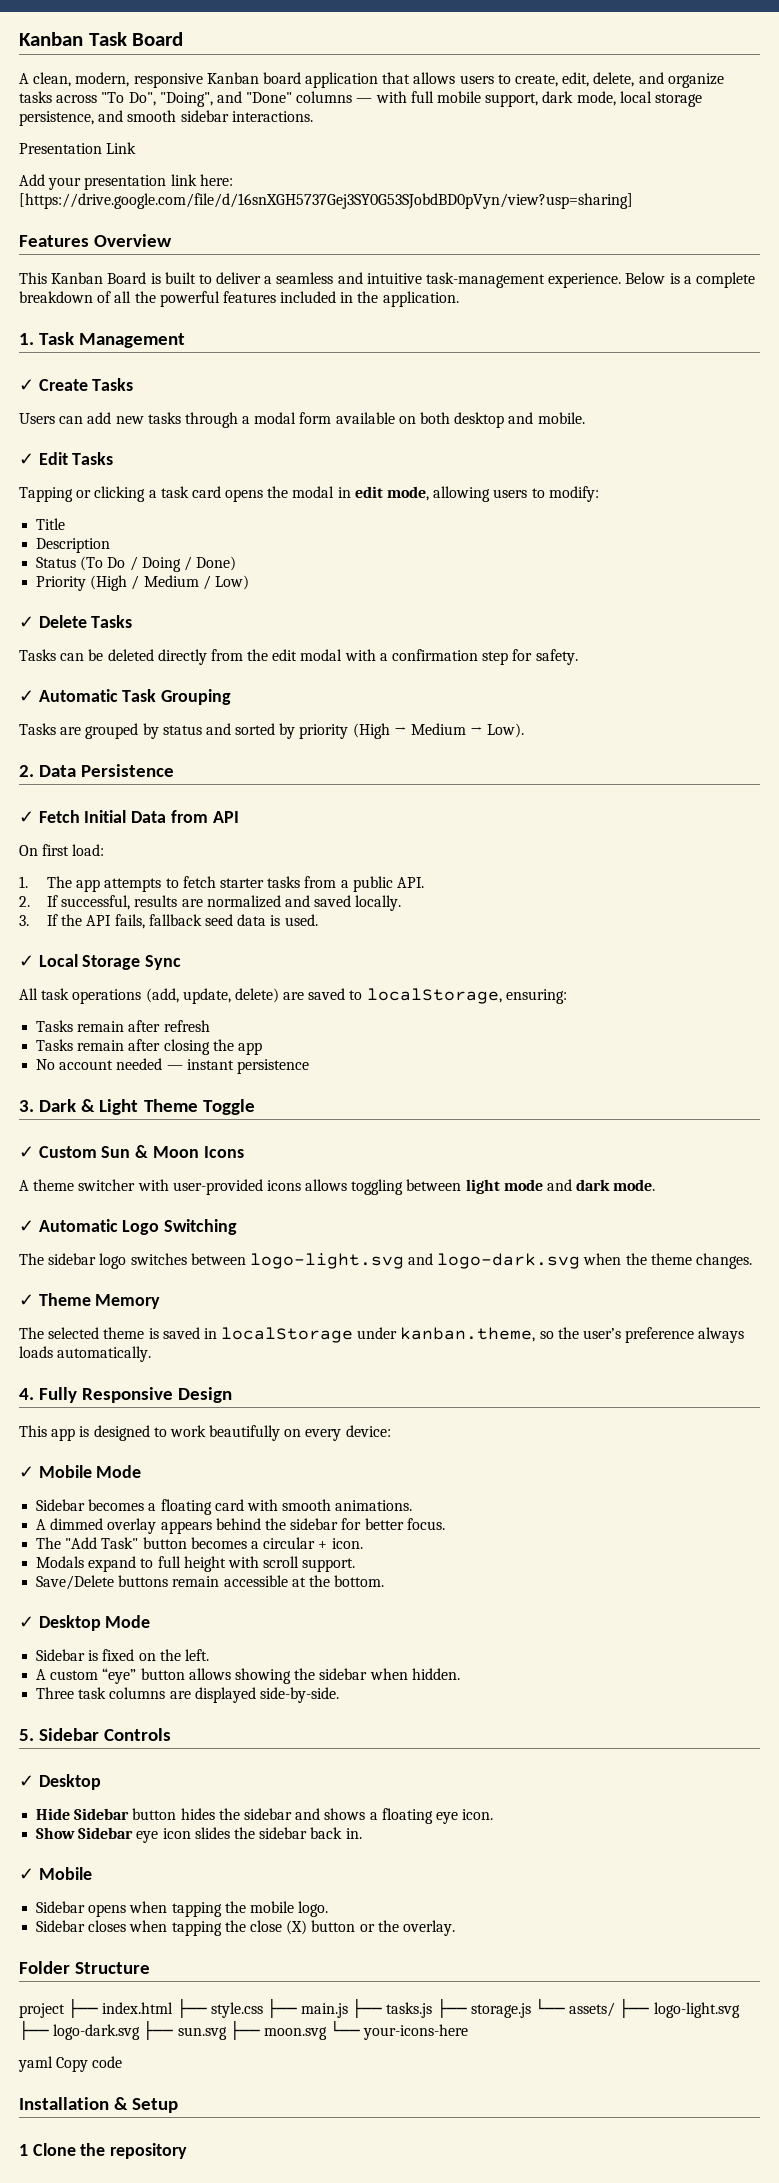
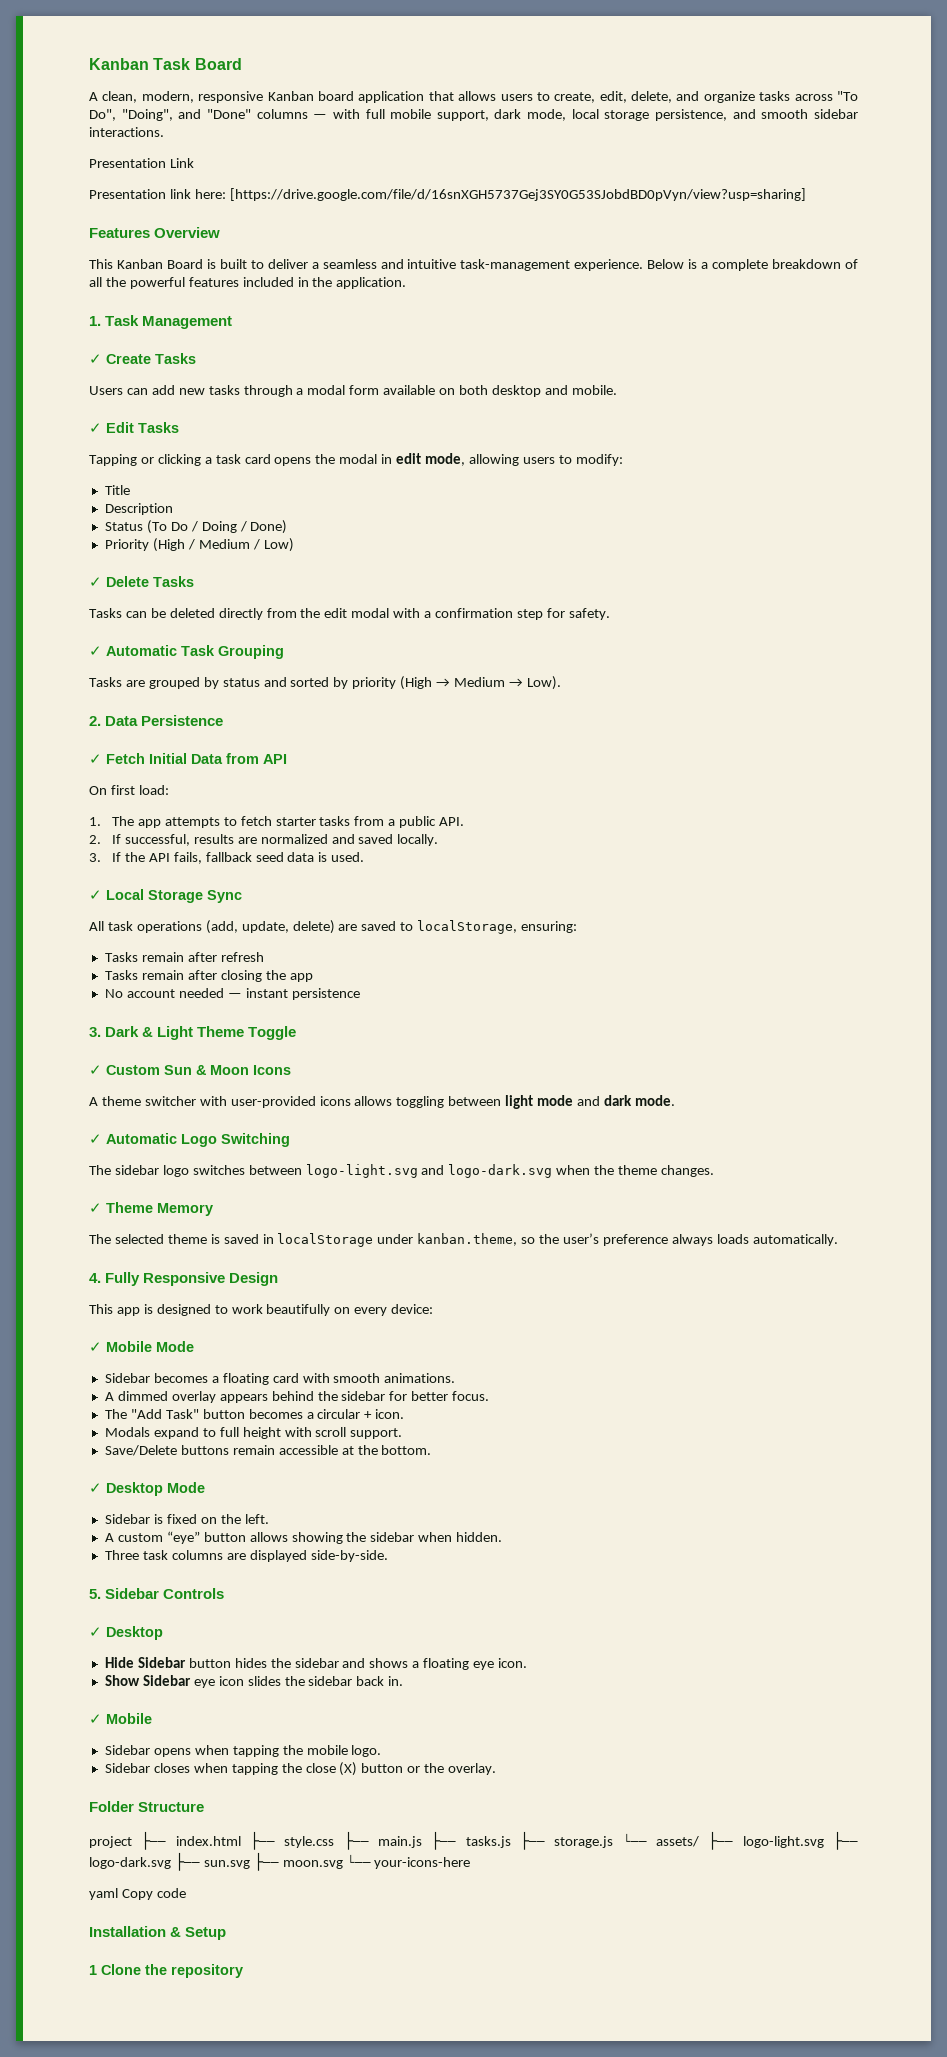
- Add your presentation link here: [https://drive.google.com/file/d/16snXGH5737Gej3SY0G53SJobdBD0pVyn/view?usp=sharing]
+ Presentation link here: [https://drive.google.com/file/d/16snXGH5737Gej3SY0G53SJobdBD0pVyn/view?usp=sharing]

